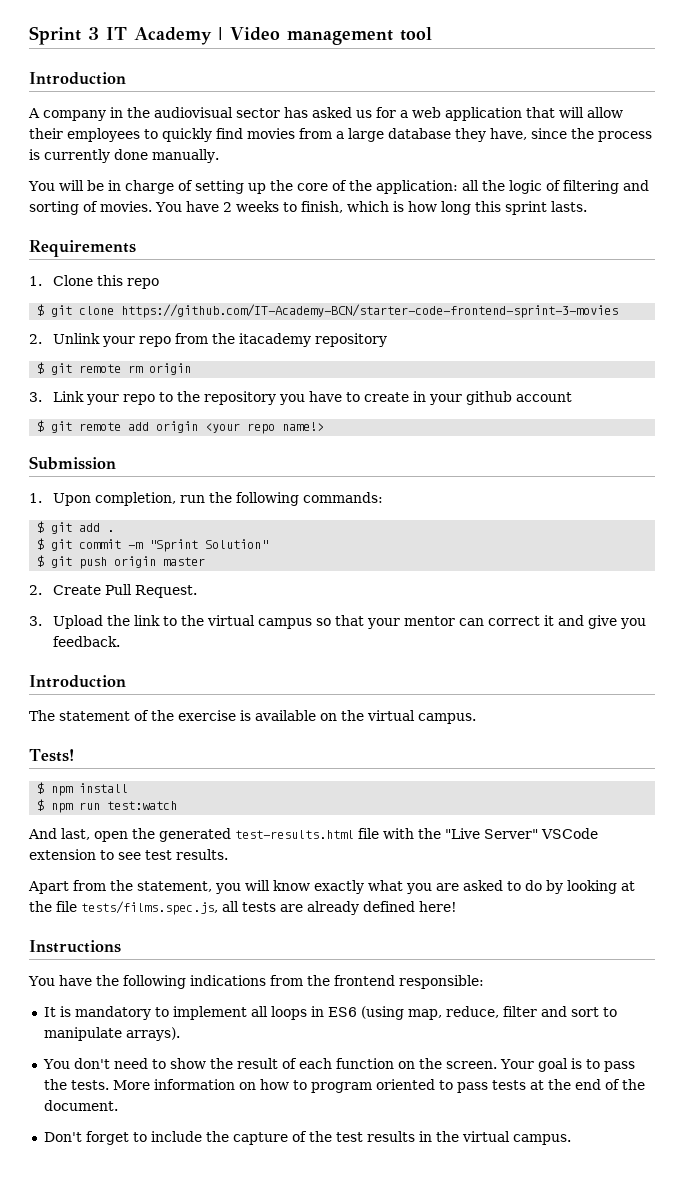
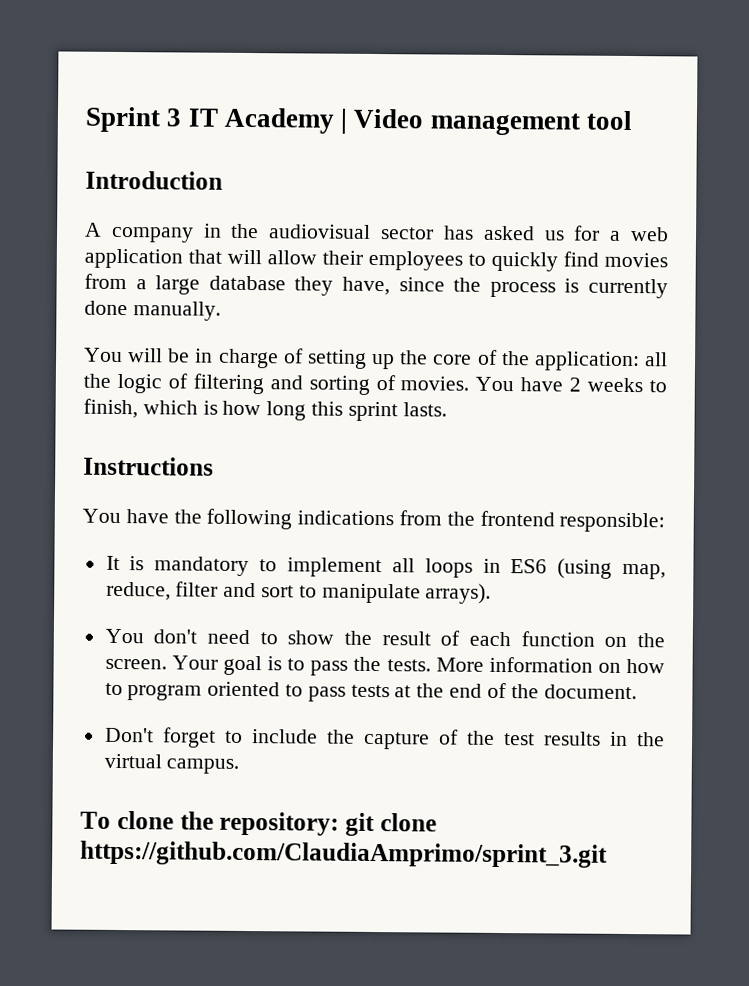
- Requirements
- 1. Clone this repo
- $ git clone https://github.com/IT-Academy-BCN/starter-code-frontend-sprint-3-movies
- 2. Unlink your repo from the itacademy repository
- $ git remote rm origin
- 3. Link your repo to the repository you have to create in your github account
- $ git remote add origin <your repo name!>
- Submission
- 1. Upon completion, run the following commands:
- $ git add .
- $ git commit -m "Sprint Solution"
- $ git push origin master
- 2. Create Pull Request.
- 3. Upload the link to the virtual campus so that your mentor can correct it and give you feedback.
- Introduction
- The statement of the exercise is available on the virtual campus.
- Tests!
- $ npm install
- $ npm run test:watch
- And last, open the generated test-results.html file with the "Live Server" VSCode extension to see test results.
- Apart from the statement, you will know exactly what you are asked to do by looking at the file tests/films.spec.js, all tests are already defined here!
+ To clone the repository: git clone https://github.com/ClaudiaAmprimo/sprint_3.git

